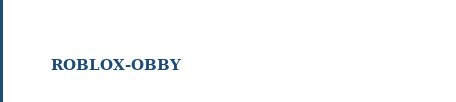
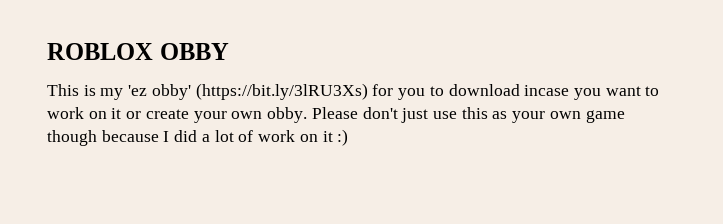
- ROBLOX-OBBY
+ ROBLOX OBBY
+ This is my 'ez obby' (https://bit.ly/3lRU3Xs) for you to download incase you want to work on it or create your own obby. Please don't just use this as your own game though because I did a lot of work on it :)

